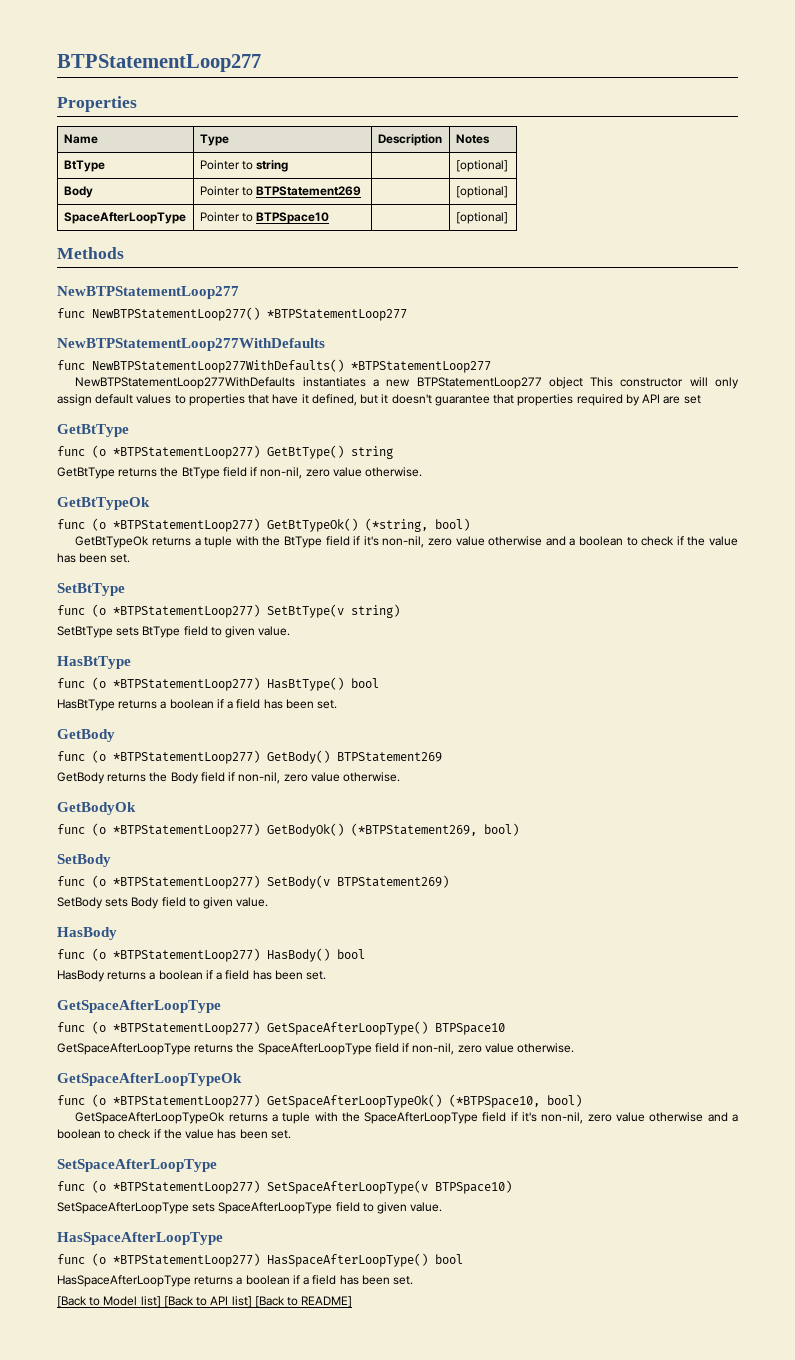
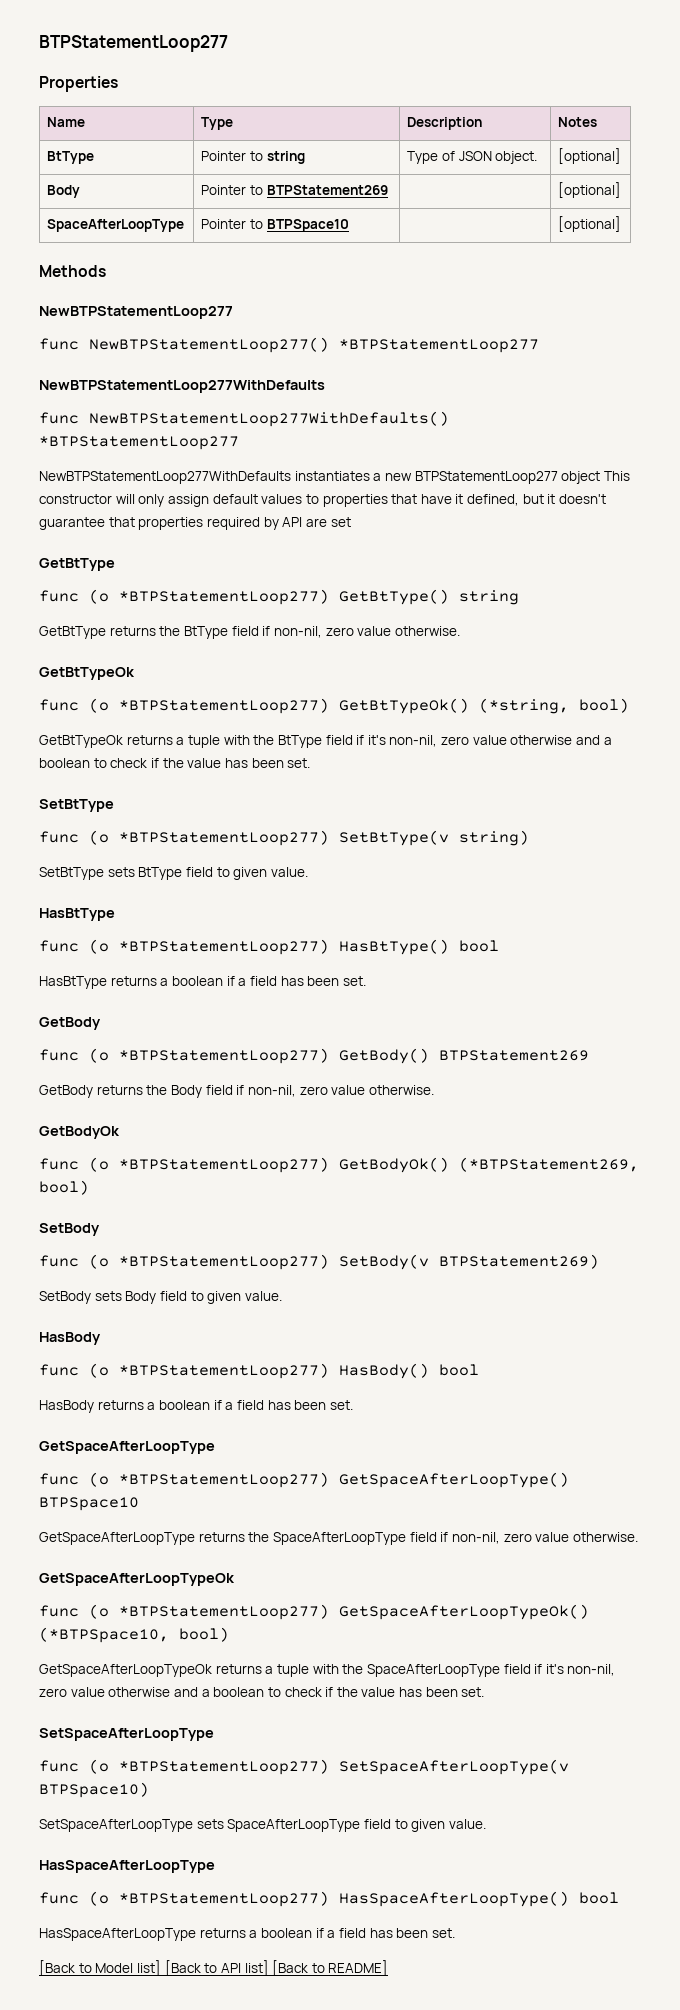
- BtType | Pointer to string | | [optional]
+ BtType | Pointer to string | Type of JSON object. | [optional]

